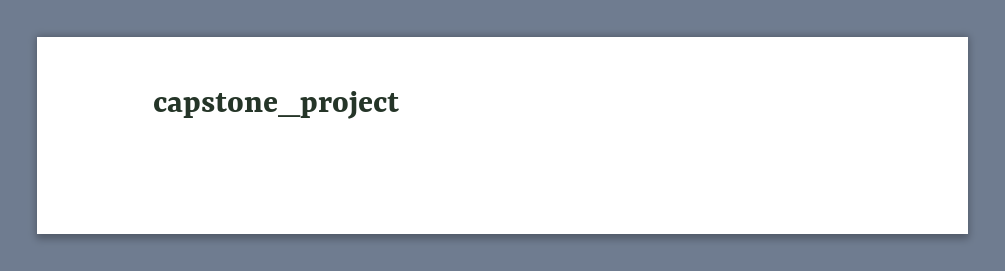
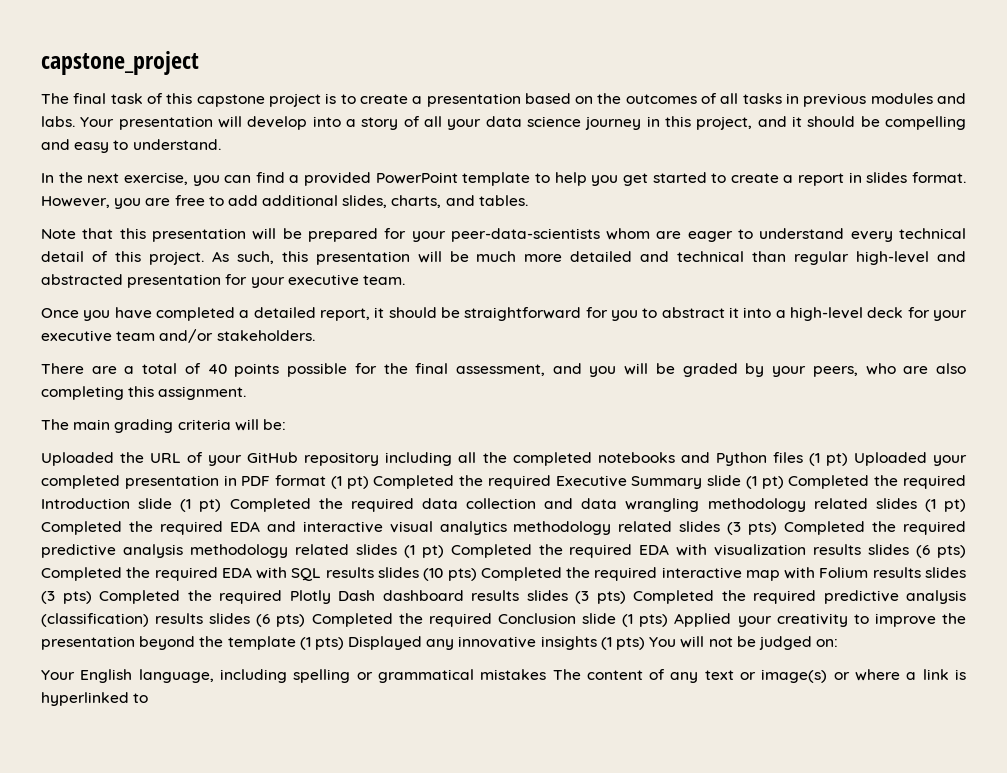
+ The final task of this capstone project is to create a presentation based on the outcomes of all tasks in previous modules and labs. Your presentation will develop into a story of all your data science journey in this project, and it should be compelling and easy to understand.
+ In the next exercise, you can find a provided PowerPoint template to help you get started to create a report in slides format. However, you are free to add additional slides, charts, and tables.
+ Note that this presentation will be prepared for your peer-data-scientists whom are eager to understand every technical detail of this project. As such, this presentation will be much more detailed and technical than regular high-level and abstracted presentation for your executive team.
+ Once you have completed a detailed report, it should be straightforward for you to abstract it into a high-level deck for your executive team and/or stakeholders.
+ There are a total of 40 points possible for the final assessment, and you will be graded by your peers, who are also completing this assignment.
+ The main grading criteria will be:
+ Uploaded the URL of your GitHub repository including all the completed notebooks and Python files (1 pt) Uploaded your completed presentation in PDF format (1 pt) Completed the required Executive Summary slide (1 pt) Completed the required Introduction slide (1 pt) Completed the required data collection and data wrangling methodology related slides (1 pt) Completed the required EDA and interactive visual analytics methodology related slides (3 pts) Completed the required predictive analysis methodology related slides (1 pt) Completed the required EDA with visualization results slides (6 pts) Completed the required EDA with SQL results slides (10 pts) Completed the required interactive map with Folium results slides (3 pts) Completed the required Plotly Dash dashboard results slides (3 pts) Completed the required predictive analysis (classification) results slides (6 pts) Completed the required Conclusion slide (1 pts) Applied your creativity to improve the presentation beyond the template (1 pts) Displayed any innovative insights (1 pts) You will not be judged on:
+ Your English language, including spelling or grammatical mistakes The content of any text or image(s) or where a link is hyperlinked to

